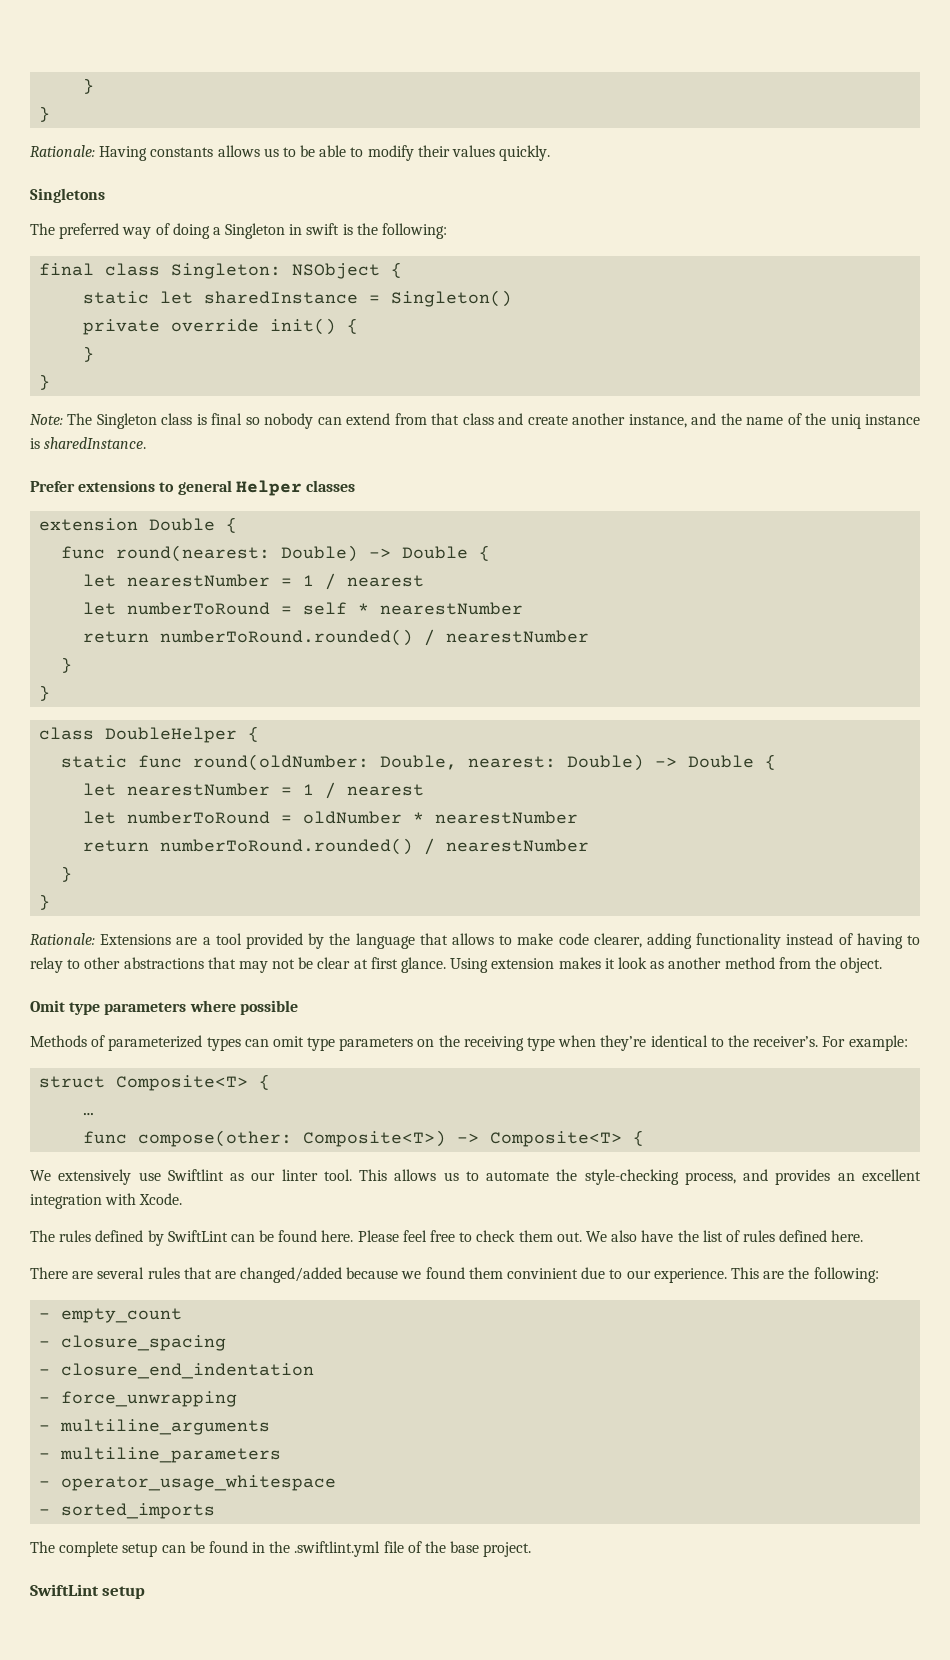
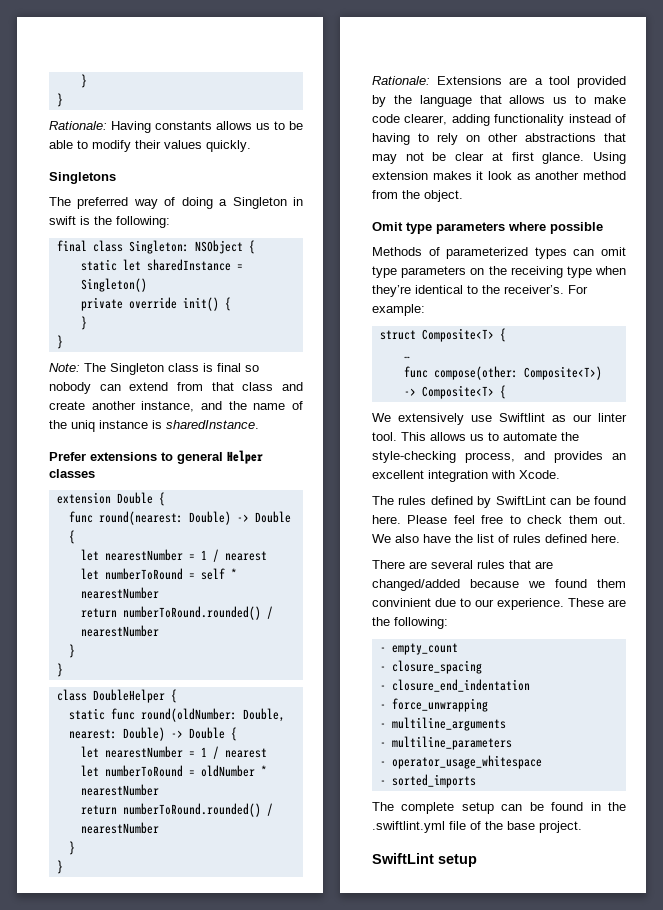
- Rationale: Extensions are a tool provided by the language that allows to make code clearer, adding functionality instead of having to relay to other abstractions that may not be clear at first glance.
+ Rationale: Extensions are a tool provided by the language that allows us to make code clearer, adding functionality instead of having to rely on other abstractions that may not be clear at first glance.
- This are the following:
+ These are the following:

